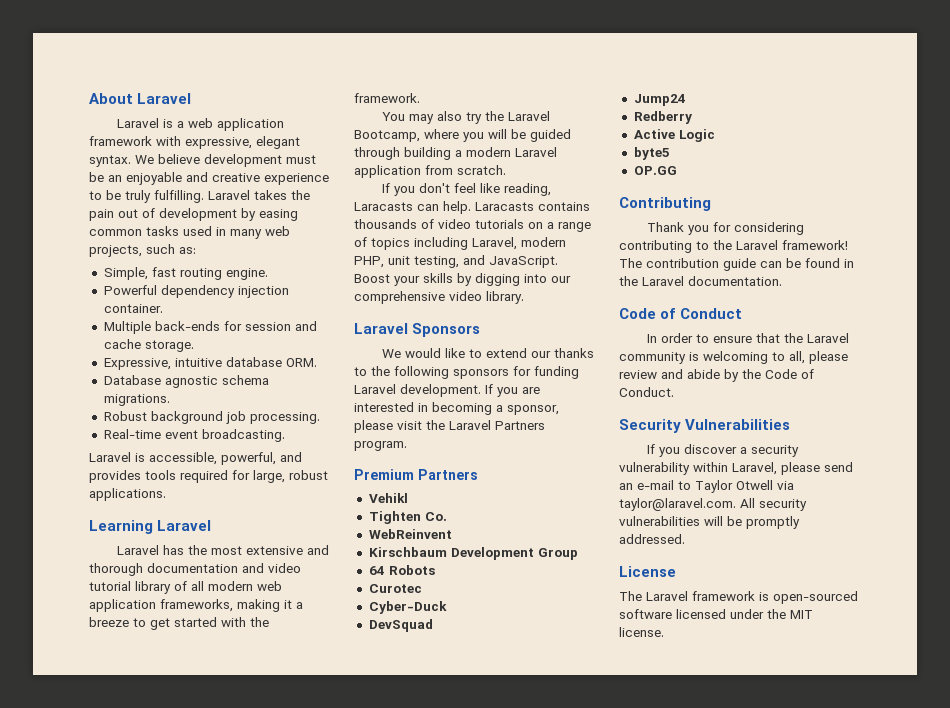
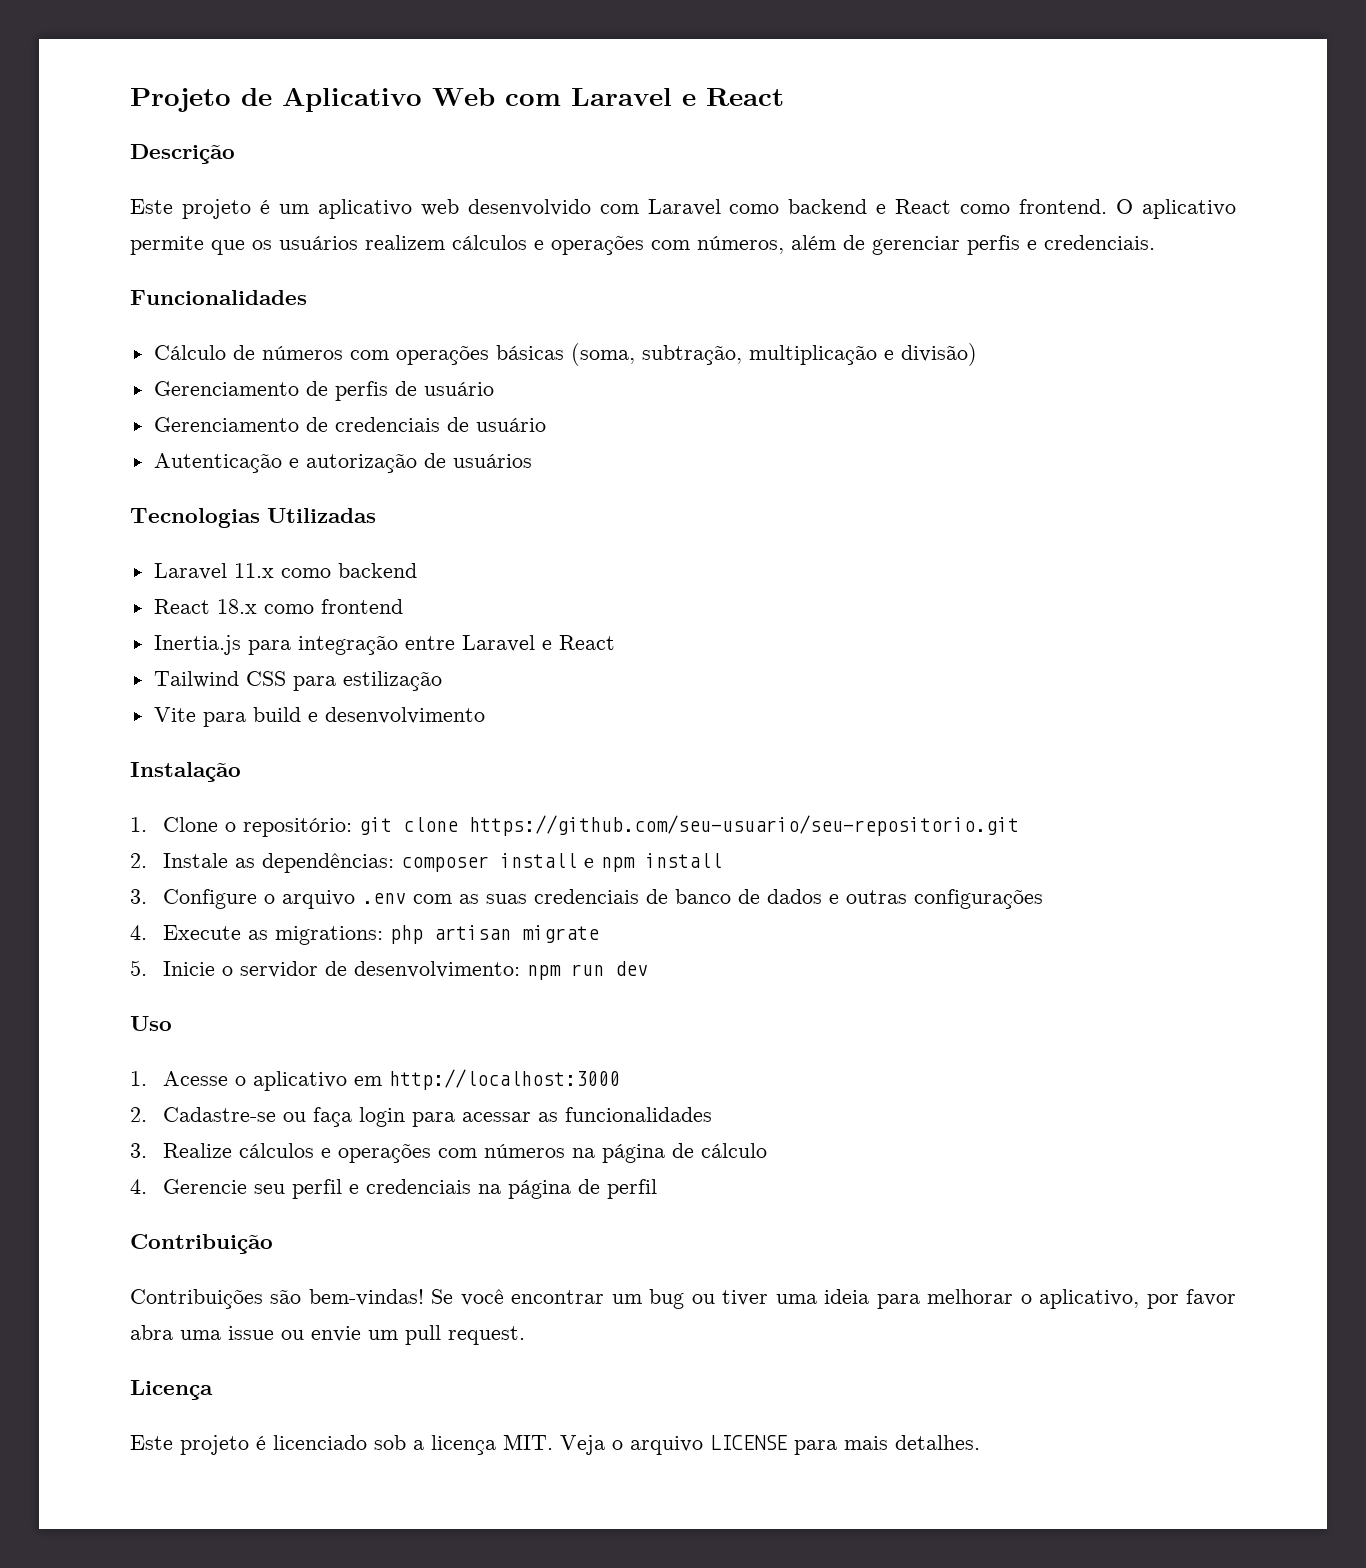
- About Laravel
- Laravel is a web application framework with expressive, elegant syntax. We believe development must be an enjoyable and creative experience to be truly fulfilling. Laravel takes the pain out of development by easing common tasks used in many web projects, such as:
- Simple, fast routing engine.
- Powerful dependency injection container.
- Multiple back-ends for session and cache storage.
- Expressive, intuitive database ORM.
- Database agnostic schema migrations.
- Robust background job processing.
- Real-time event broadcasting.
- Laravel is accessible, powerful, and provides tools required for large, robust applications.
- Learning Laravel
- Laravel has the most extensive and thorough documentation and video tutorial library of all modern web application frameworks, making it a breeze to get started with the framework.
- You may also try the Laravel Bootcamp, where you will be guided through building a modern Laravel application from scratch.
- If you don't feel like reading, Laracasts can help. Laracasts contains thousands of video tutorials on a range of topics including Laravel, modern PHP, unit testing, and JavaScript. Boost your skills by digging into our comprehensive video library.
- Laravel Sponsors
- We would like to extend our thanks to the following sponsors for funding Laravel development. If you are interested in becoming a sponsor, please visit the Laravel Partners program.
- Premium Partners
- Vehikl
- Tighten Co.
- WebReinvent
- Kirschbaum Development Group
- 64 Robots
- Curotec
- Cyber-Duck
- DevSquad
- Jump24
- Redberry
- Active Logic
- byte5
- OP.GG
- Contributing
- Thank you for considering contributing to the Laravel framework! The contribution guide can be found in the Laravel documentation.
- Code of Conduct
- In order to ensure that the Laravel community is welcoming to all, please review and abide by the Code of Conduct.
- Security Vulnerabilities
- If you discover a security vulnerability within Laravel, please send an e-mail to Taylor Otwell via taylor@laravel.com. All security vulnerabilities will be promptly addressed.
- License
- The Laravel framework is open-sourced software licensed under the MIT license.
+ Projeto de Aplicativo Web com Laravel e React
+ Descrição
+ Este projeto é um aplicativo web desenvolvido com Laravel como backend e React como frontend. O aplicativo permite que os usuários realizem cálculos e operações com números, além de gerenciar perfis e credenciais.
+ Funcionalidades
+ Cálculo de números com operações básicas (soma, subtração, multiplicação e divisão)
+ Gerenciamento de perfis de usuário
+ Gerenciamento de credenciais de usuário
+ Autenticação e autorização de usuários
+ Tecnologias Utilizadas
+ Laravel 11.x como backend
+ React 18.x como frontend
+ Inertia.js para integração entre Laravel e React
+ Tailwind CSS para estilização
+ Vite para build e desenvolvimento
+ Instalação
+ 1. Clone o repositório: git clone https://github.com/seu-usuario/seu-repositorio.git
+ 2. Instale as dependências: composer install e npm install
+ 3. Configure o arquivo .env com as suas credenciais de banco de dados e outras configurações
+ 4. Execute as migrations: php artisan migrate
+ 5. Inicie o servidor de desenvolvimento: npm run dev
+ Uso
+ 1. Acesse o aplicativo em http://localhost:3000
+ 2. Cadastre-se ou faça login para acessar as funcionalidades
+ 3. Realize cálculos e operações com números na página de cálculo
+ 4. Gerencie seu perfil e credenciais na página de perfil
+ Contribuição
+ Contribuições são bem-vindas! Se você encontrar um bug ou tiver uma ideia para melhorar o aplicativo, por favor abra uma issue ou envie um pull request.
+ Licença
+ Este projeto é licenciado sob a licença MIT. Veja o arquivo LICENSE para mais detalhes.

